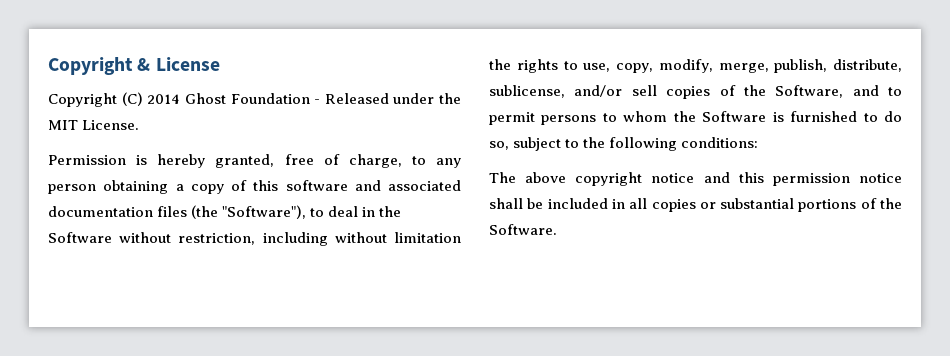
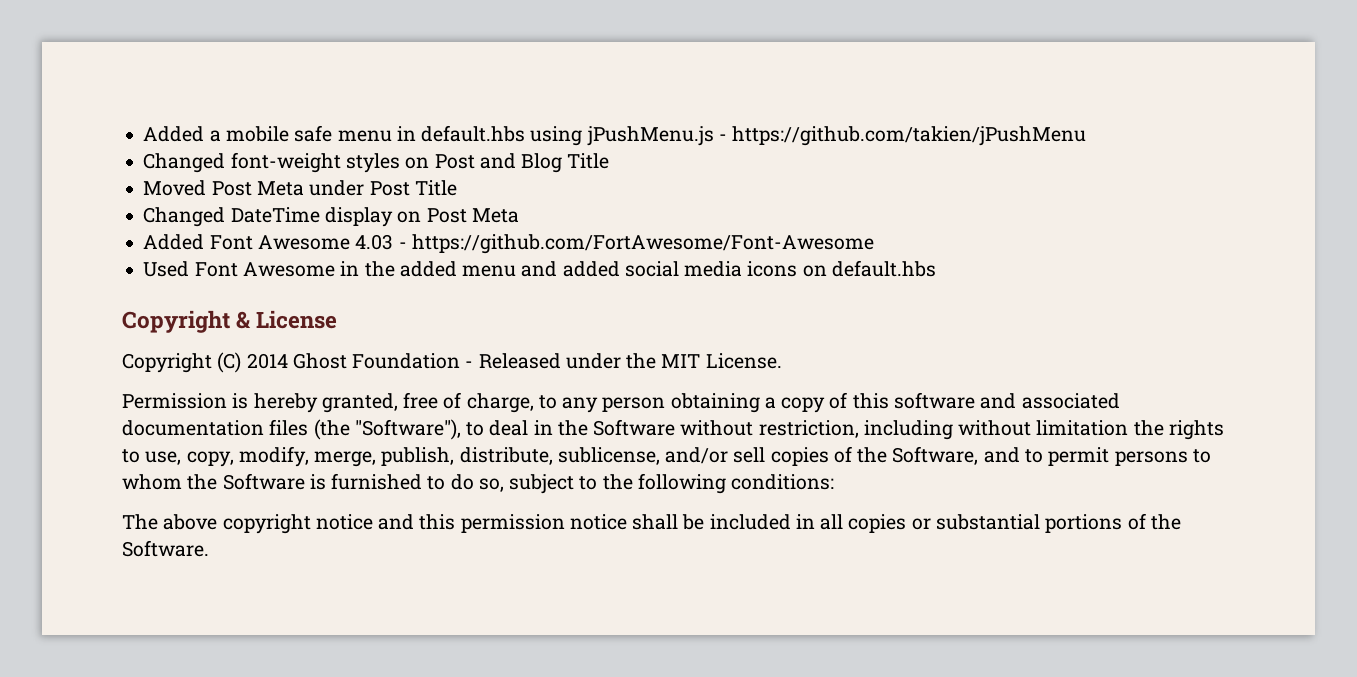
+ Added a mobile safe menu in default.hbs using jPushMenu.js - https://github.com/takien/jPushMenu
+ Changed font-weight styles on Post and Blog Title
+ Moved Post Meta under Post Title
+ Changed DateTime display on Post Meta
+ Added Font Awesome 4.03 - https://github.com/FortAwesome/Font-Awesome
+ Used Font Awesome in the added menu and added social media icons on default.hbs

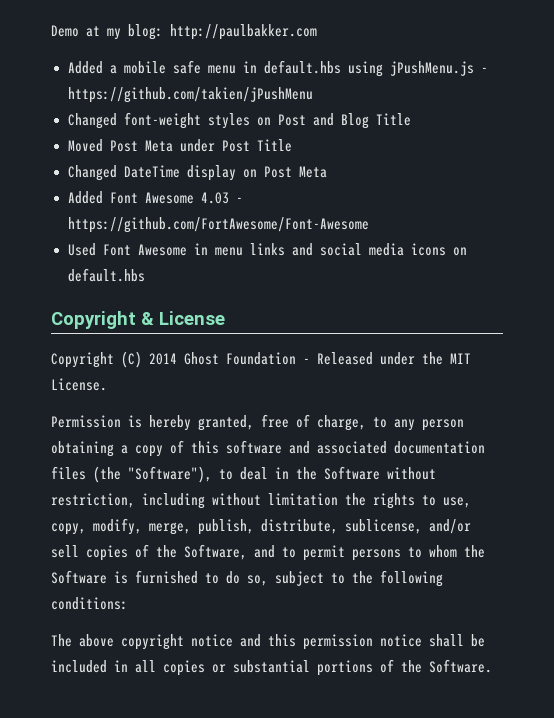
+ Demo at my blog: http://paulbakker.com
- Used Font Awesome in the added menu and added social media icons on default.hbs
+ Used Font Awesome in menu links and social media icons on default.hbs

